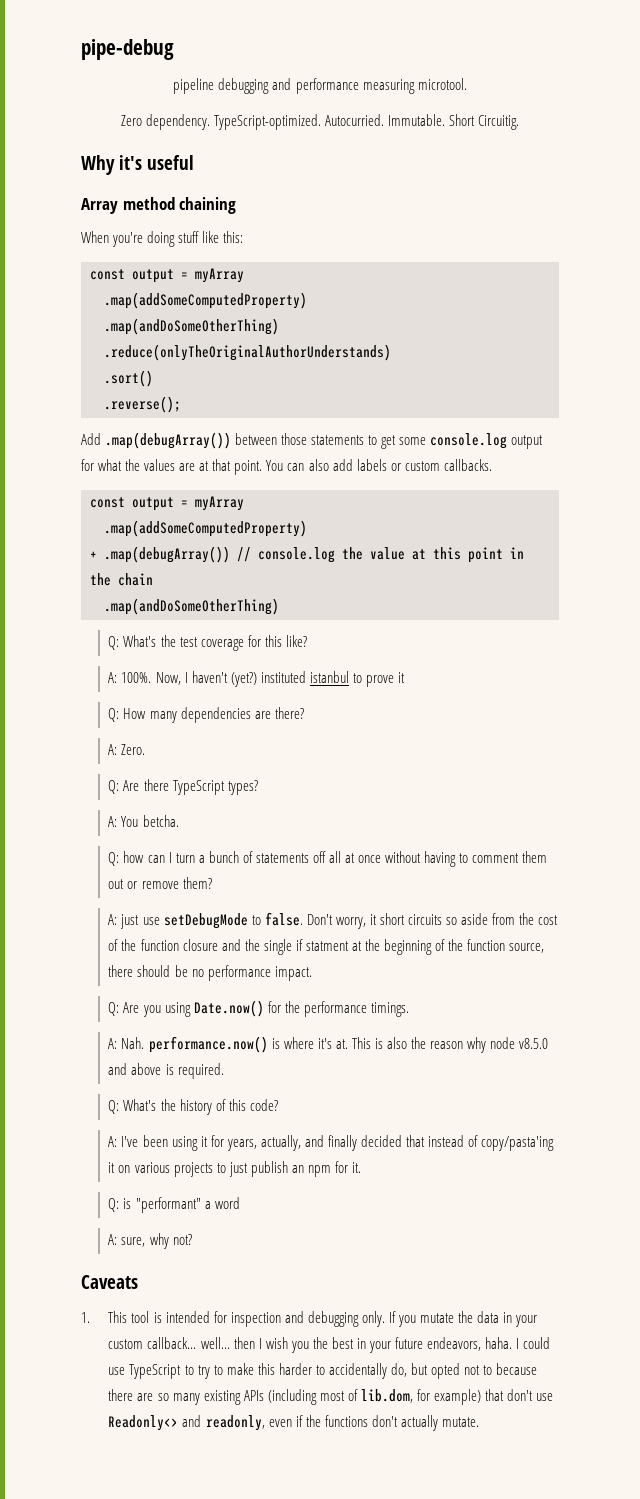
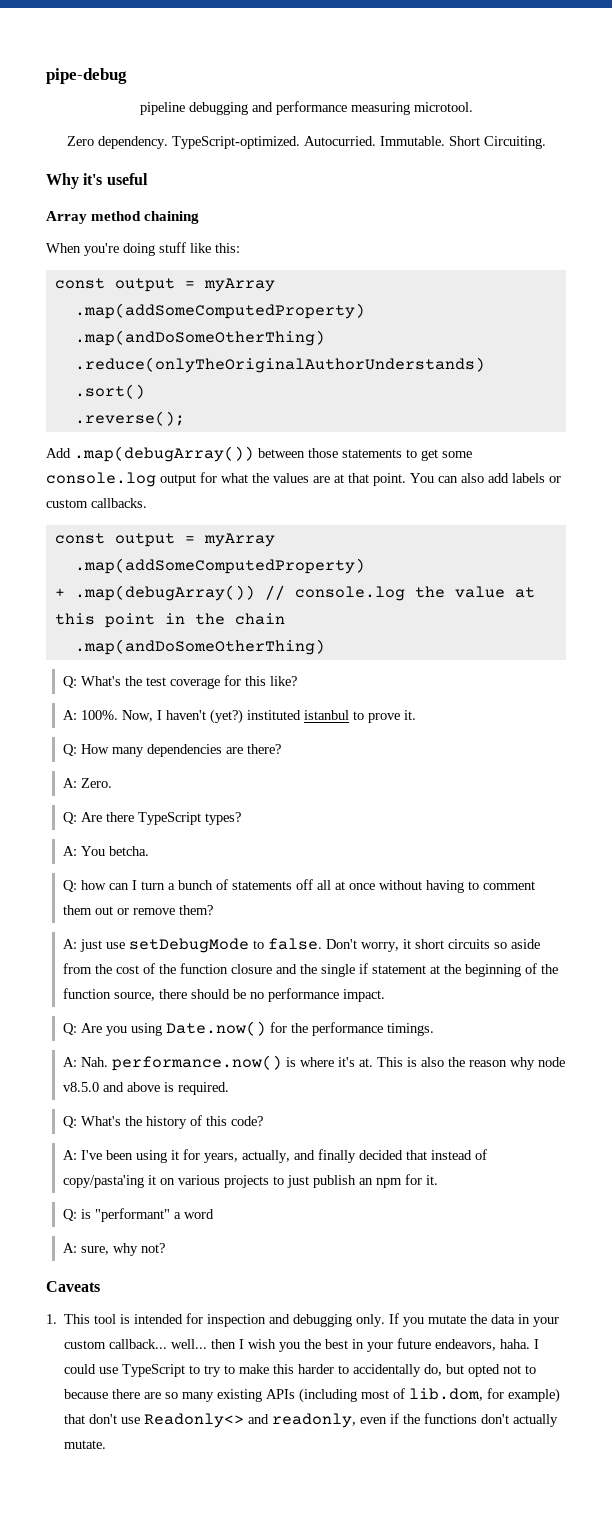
- Short Circuitig.
+ Short Circuiting.
- Now, I haven't (yet?) instituted istanbul to prove it
+ Now, I haven't (yet?) instituted istanbul to prove it.
- Don't worry, it short circuits so aside from the cost of the function closure and the single if statment at the beginning of the function source, there should be no performance impact.
+ Don't worry, it short circuits so aside from the cost of the function closure and the single if statement at the beginning of the function source, there should be no performance impact.

